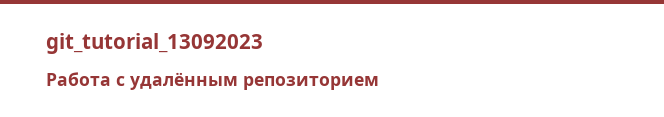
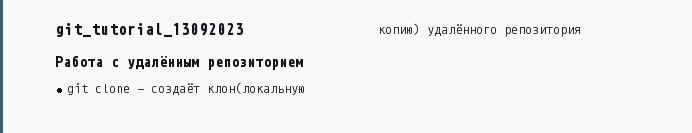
+ git clone - создаёт клон(локальную копию) удалённого репозитория

